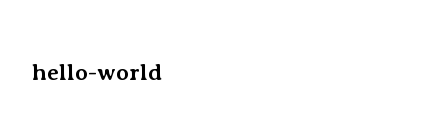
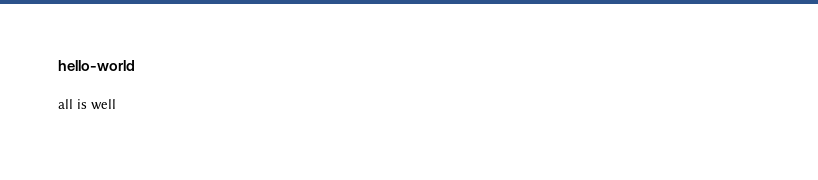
+ all is well

